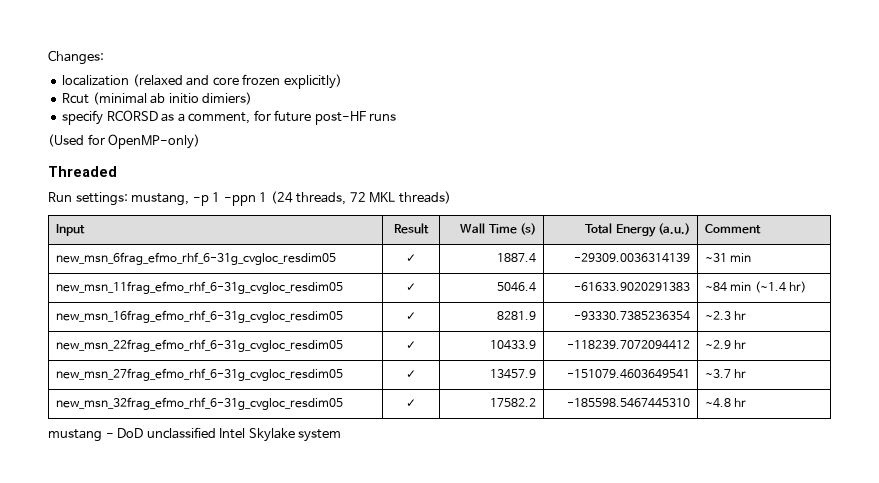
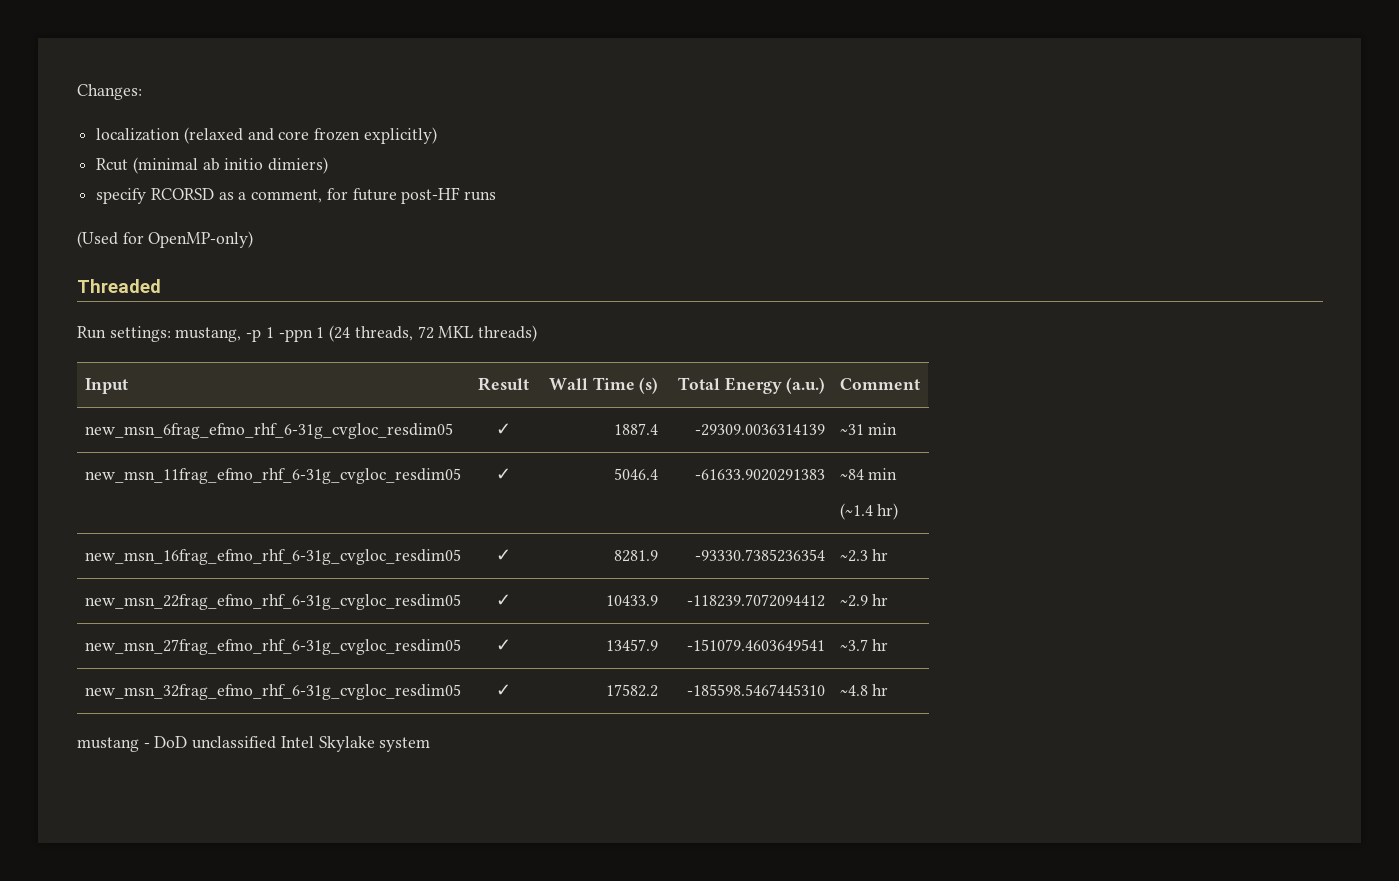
- new_msn_11frag_efmo_rhf_6-31g_cvgloc_resdim05 | ✓ | 5046.4 | -61633.9020291383 | ~84 min (~1.4 hr)
+ new_msn_11frag_efmo_rhf_6-31g_cvgloc_resdim05 | ✓ | 5046.4 | -61633.9020291383 | ~84 min
+ (~1.4 hr)

